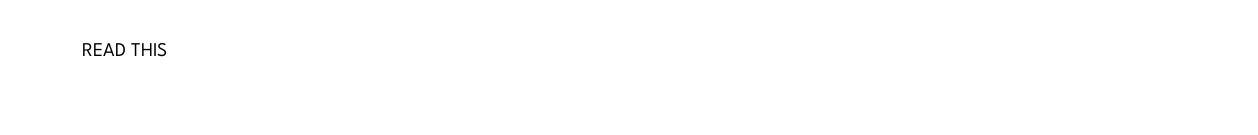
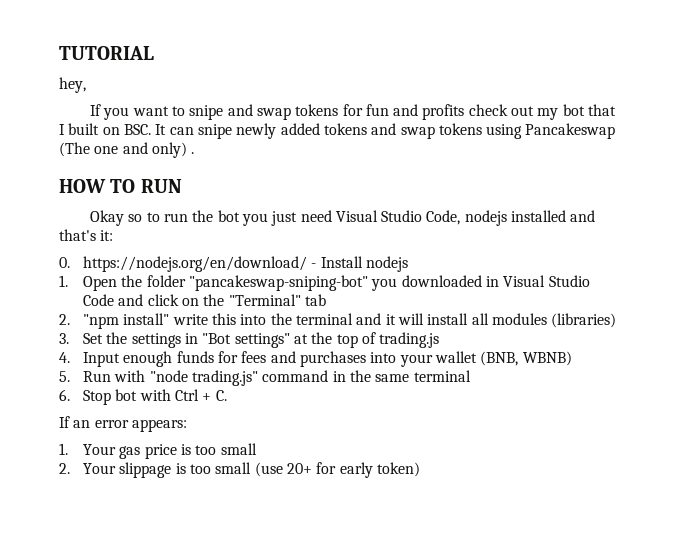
- READ THIS
+ TUTORIAL
+ hey,
+ If you want to snipe and swap tokens for fun and profits check out my bot that I built on BSC. It can snipe newly added tokens and swap tokens using Pancakeswap (The one and only) .
+ HOW TO RUN
+ Okay so to run the bot you just need Visual Studio Code, nodejs installed and that's it:
+ 0. https://nodejs.org/en/download/ - Install nodejs
+ 1. Open the folder "pancakeswap-sniping-bot" you downloaded in Visual Studio Code and click on the "Terminal" tab
+ 2. "npm install" write this into the terminal and it will install all modules (libraries)
+ 3. Set the settings in "Bot settings" at the top of trading.js
+ 4. Input enough funds for fees and purchases into your wallet (BNB, WBNB)
+ 5. Run with "node trading.js" command in the same terminal
+ 6. Stop bot with Ctrl + C.
+ If an error appears:
+ 1. Your gas price is too small
+ 2. Your slippage is too small (use 20+ for early token)

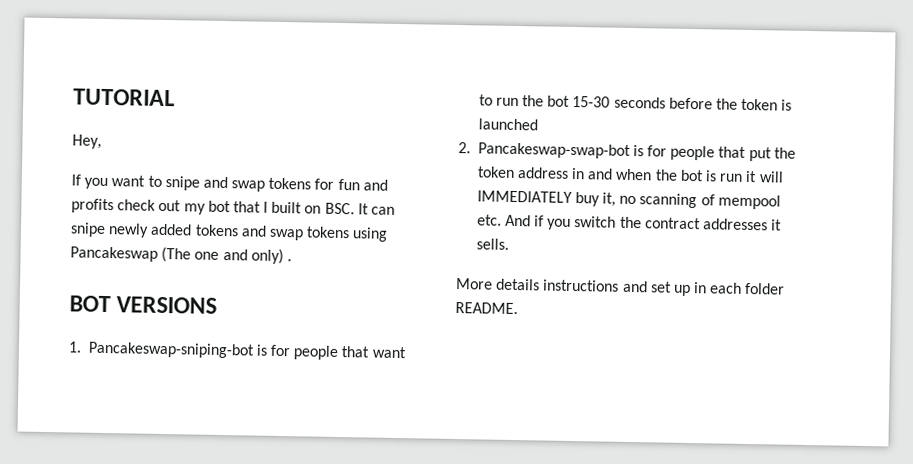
- hey,
+ Hey,
- HOW TO RUN
- Okay so to run the bot you just need Visual Studio Code, nodejs installed and that's it:
- 0. https://nodejs.org/en/download/ - Install nodejs
- 1. Open the folder "pancakeswap-sniping-bot" you downloaded in Visual Studio Code and click on the "Terminal" tab
- 2. "npm install" write this into the terminal and it will install all modules (libraries)
- 3. Set the settings in "Bot settings" at the top of trading.js
- 4. Input enough funds for fees and purchases into your wallet (BNB, WBNB)
- 5. Run with "node trading.js" command in the same terminal
- 6. Stop bot with Ctrl + C.
- If an error appears:
- 1. Your gas price is too small
- 2. Your slippage is too small (use 20+ for early token)
+ BOT VERSIONS
+ 1. Pancakeswap-sniping-bot is for people that want to run the bot 15-30 seconds before the token is launched
+ 2. Pancakeswap-swap-bot is for people that put the token address in and when the bot is run it will IMMEDIATELY buy it, no scanning of mempool etc. And if you switch the contract addresses it sells.
+ More details instructions and set up in each folder README.

